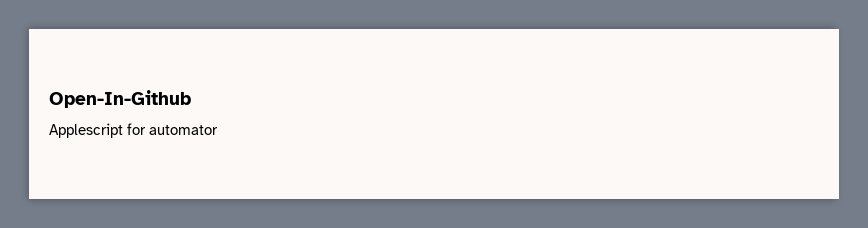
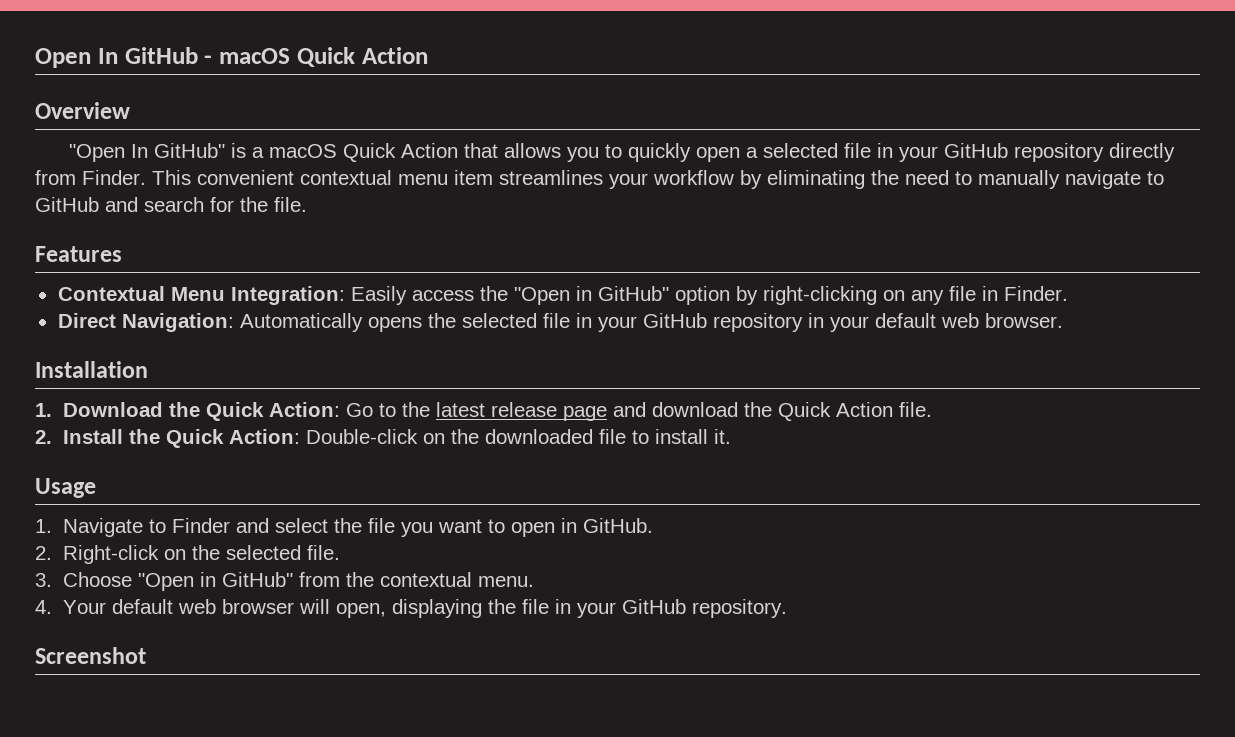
- Open-In-Github
- Applescript for automator
+ Open In GitHub - macOS Quick Action
+ Overview
+ "Open In GitHub" is a macOS Quick Action that allows you to quickly open a selected file in your GitHub repository directly from Finder. This convenient contextual menu item streamlines your workflow by eliminating the need to manually navigate to GitHub and search for the file.
+ Features
+ Contextual Menu Integration: Easily access the "Open in GitHub" option by right-clicking on any file in Finder.
+ Direct Navigation: Automatically opens the selected file in your GitHub repository in your default web browser.
+ Installation
+ 1. Download the Quick Action: Go to the latest release page and download the Quick Action file.
+ 2. Install the Quick Action: Double-click on the downloaded file to install it.
+ Usage
+ 1. Navigate to Finder and select the file you want to open in GitHub.
+ 2. Right-click on the selected file.
+ 3. Choose "Open in GitHub" from the contextual menu.
+ 4. Your default web browser will open, displaying the file in your GitHub repository.
+ Screenshot

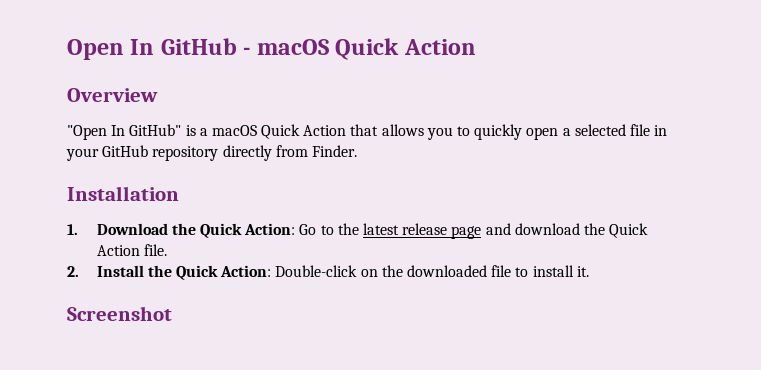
- This convenient contextual menu item streamlines your workflow by eliminating the need to manually navigate to GitHub and search for the file.
- Features
- Contextual Menu Integration: Easily access the "Open in GitHub" option by right-clicking on any file in Finder.
- Direct Navigation: Automatically opens the selected file in your GitHub repository in your default web browser.
- Usage
- 1. Navigate to Finder and select the file you want to open in GitHub.
- 2. Right-click on the selected file.
- 3. Choose "Open in GitHub" from the contextual menu.
- 4. Your default web browser will open, displaying the file in your GitHub repository.

